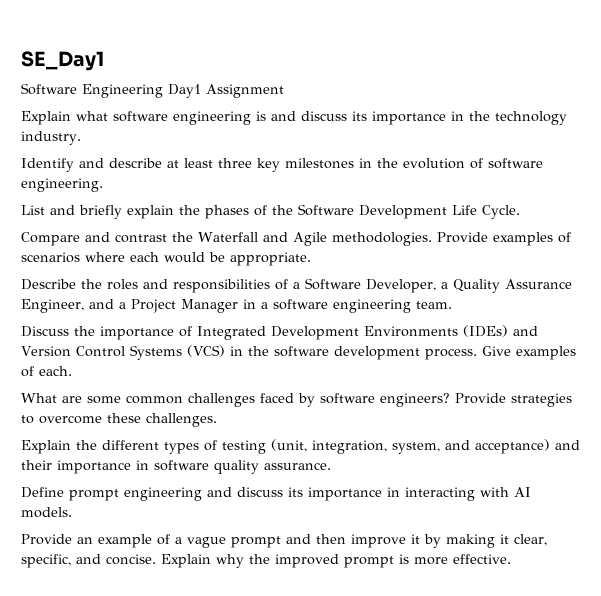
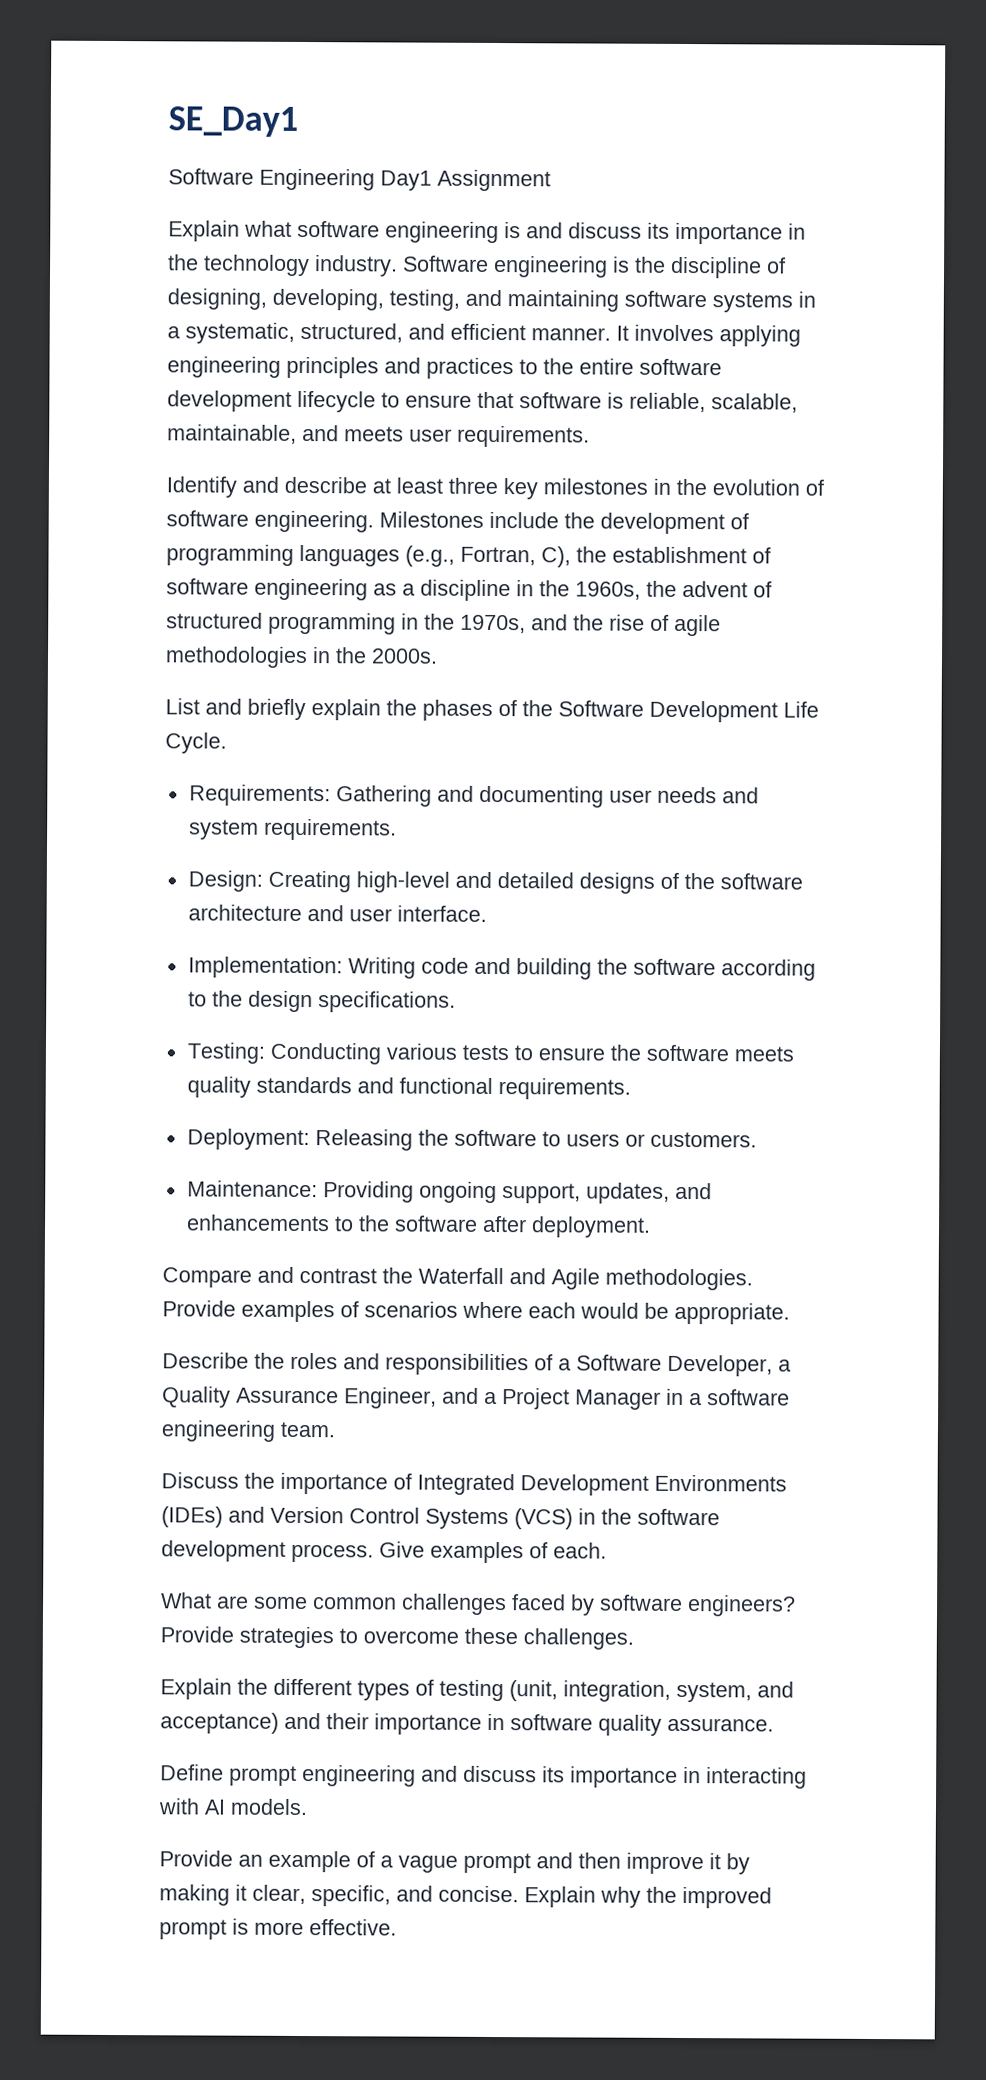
+ Software engineering is the discipline of designing, developing, testing, and maintaining software systems in a systematic, structured, and efficient manner. It involves applying engineering principles and practices to the entire software development lifecycle to ensure that software is reliable, scalable, maintainable, and meets user requirements.
+ Milestones include the development of programming languages (e.g., Fortran, C), the establishment of software engineering as a discipline in the 1960s, the advent of structured programming in the 1970s, and the rise of agile methodologies in the 2000s.
+ Requirements: Gathering and documenting user needs and system requirements.
+ Design: Creating high-level and detailed designs of the software architecture and user interface.
+ Implementation: Writing code and building the software according to the design specifications.
+ Testing: Conducting various tests to ensure the software meets quality standards and functional requirements.
+ Deployment: Releasing the software to users or customers.
+ Maintenance: Providing ongoing support, updates, and enhancements to the software after deployment.

